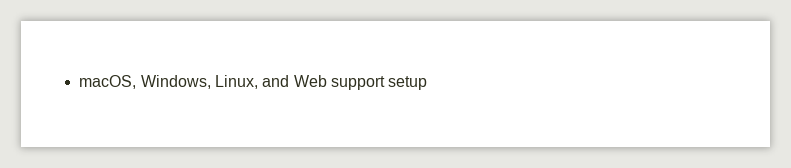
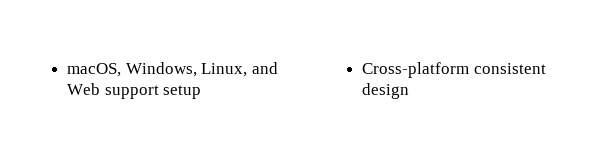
+ Cross-platform consistent design

